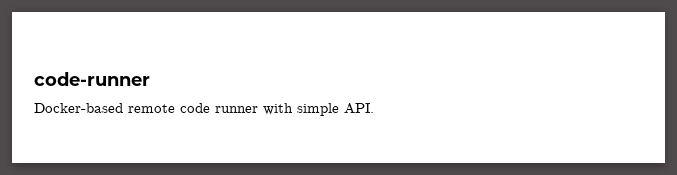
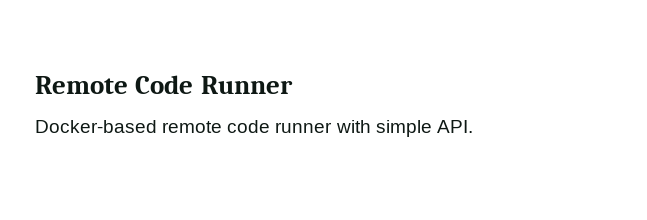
- code-runner
+ Remote Code Runner

